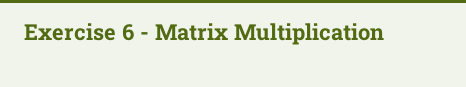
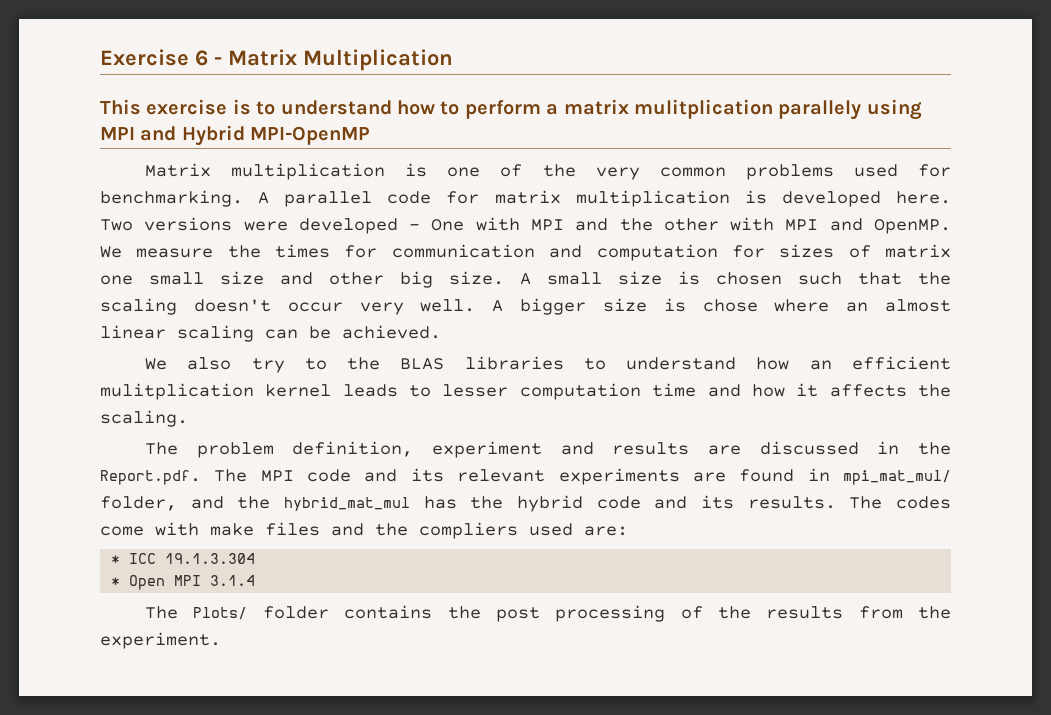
+ This exercise is to understand how to perform a matrix mulitplication parallely using MPI and Hybrid MPI-OpenMP
+ Matrix multiplication is one of the very common problems used for benchmarking. A parallel code for matrix multiplication is developed here. Two versions were developed - One with MPI and the other with MPI and OpenMP. We measure the times for communication and computation for sizes of matrix one small size and other big size. A small size is chosen such that the scaling doesn't occur very well. A bigger size is chose where an almost linear scaling can be achieved.
+ We also try to the BLAS libraries to understand how an efficient mulitplication kernel leads to lesser computation time and how it affects the scaling.
+ The problem definition, experiment and results are discussed in the Report.pdf. The MPI code and its relevant experiments are found in mpi_mat_mul/ folder, and the hybrid_mat_mul has the hybrid code and its results. The codes come with make files and the compliers used are:
+ * ICC 19.1.3.304
+ * Open MPI 3.1.4
+ The Plots/ folder contains the post processing of the results from the experiment.

